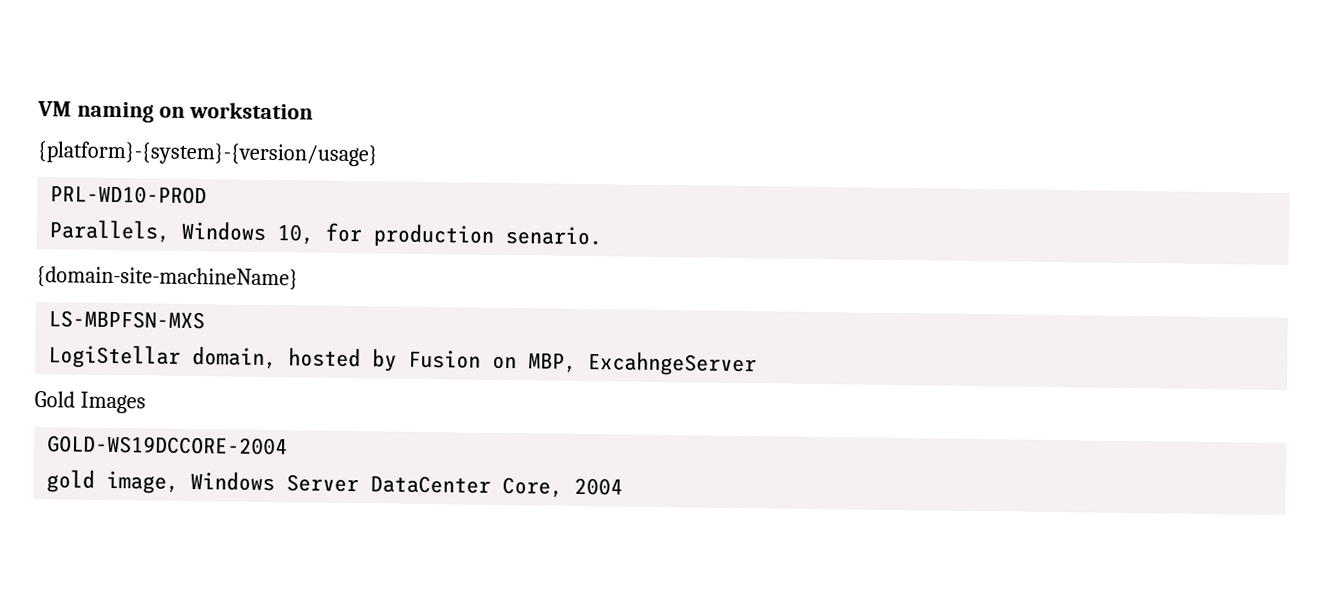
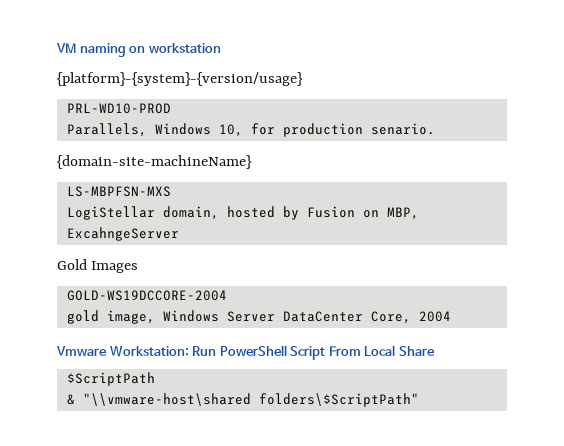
+ Vmware Workstation: Run PowerShell Script From Local Share
+ $ScriptPath
+ & "\\vmware-host\shared folders\$ScriptPath"

